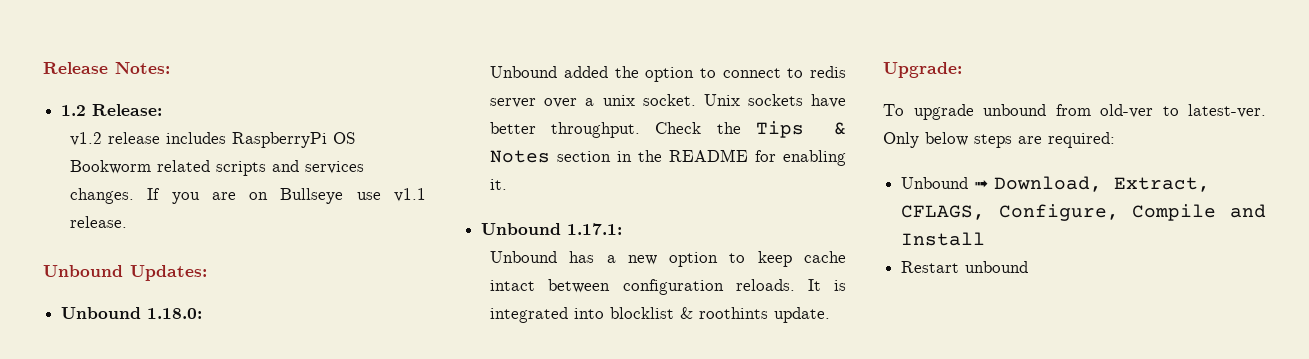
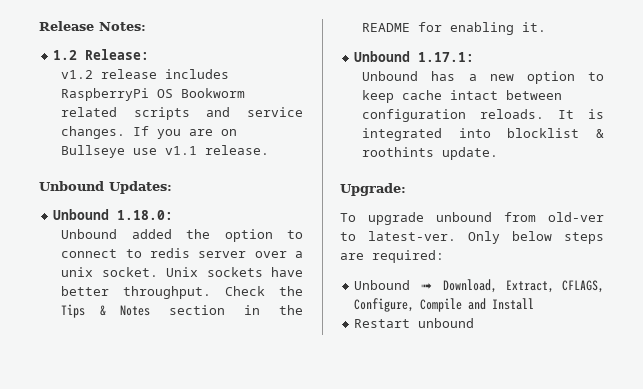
- v1.2 release includes RaspberryPi OS Bookworm related scripts and services changes.
+ v1.2 release includes RaspberryPi OS Bookworm related scripts and service changes.

